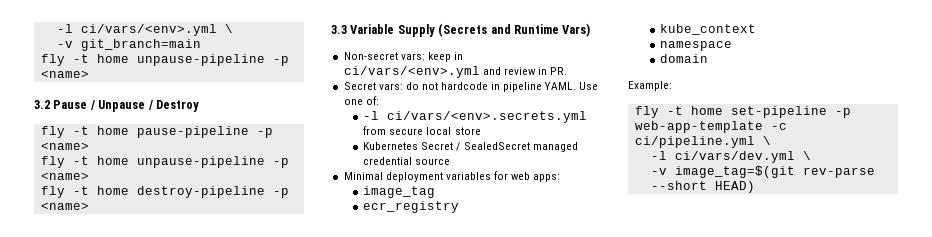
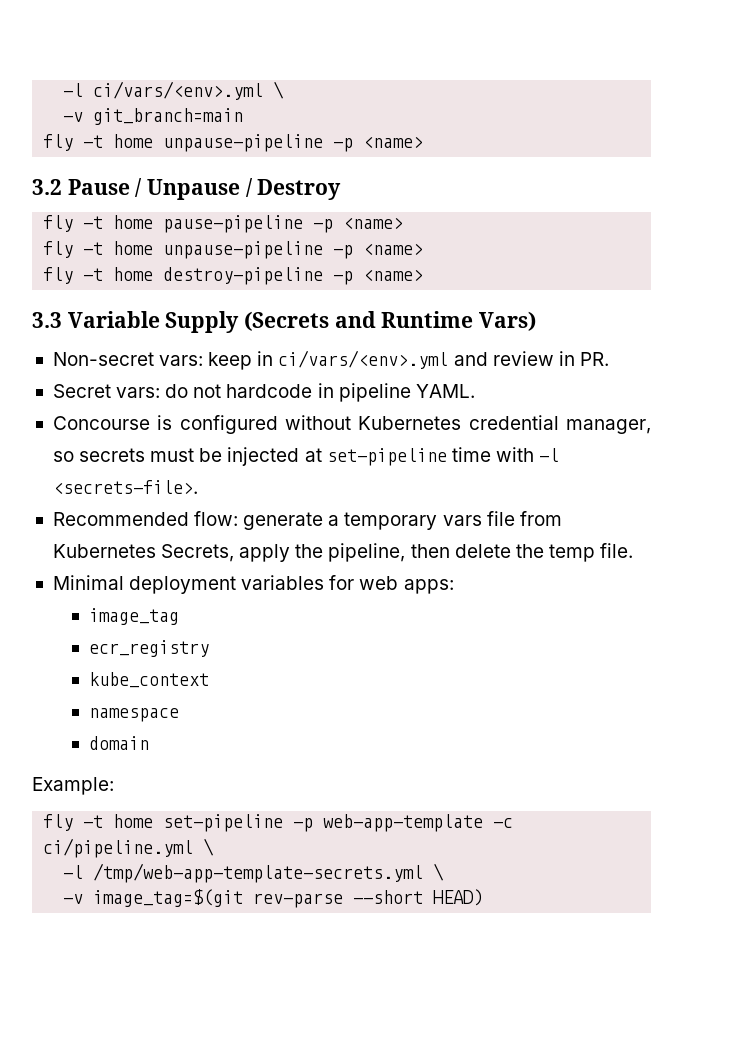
- Secret vars: do not hardcode in pipeline YAML. Use one of:
- -l ci/vars/<env>.secrets.yml from secure local store
- Kubernetes Secret / SealedSecret managed credential source
+ Secret vars: do not hardcode in pipeline YAML.
+ Concourse is configured without Kubernetes credential manager, so secrets must be injected at set-pipeline time with -l <secrets-file>.
+ Recommended flow: generate a temporary vars file from Kubernetes Secrets, apply the pipeline, then delete the temp file.
- -l ci/vars/dev.yml \
+ -l /tmp/web-app-template-secrets.yml \

